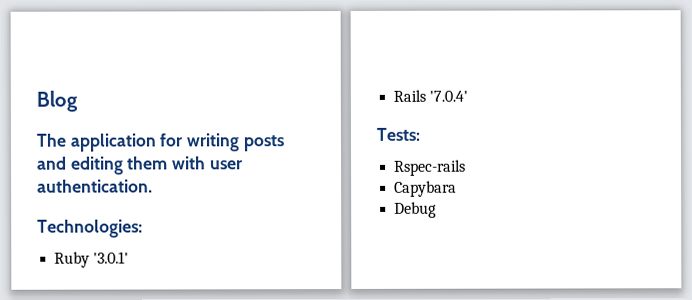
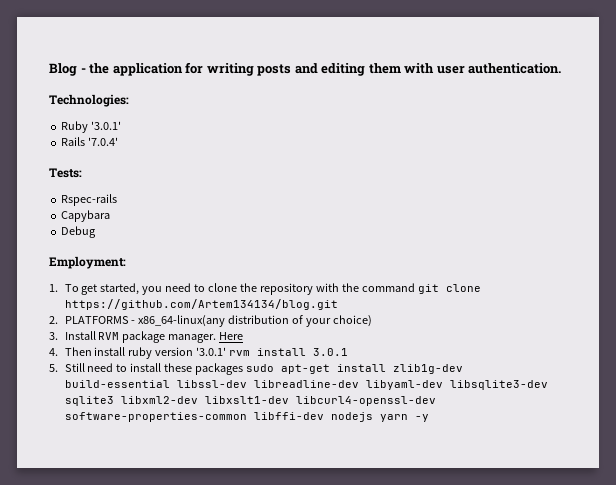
- Blog
- The application for writing posts and editing them with user authentication.
+ Blog - the application for writing posts and editing them with user authentication.
+ Employment:
+ 1. To get started, you need to clone the repository with the command git clone https://github.com/Artem134134/blog.git
+ 2. PLATFORMS - x86_64-linux(any distribution of your choice)
+ 3. Install RVM package manager. Here
+ 4. Then install ruby version '3.0.1' rvm install 3.0.1
+ 5. Still need to install these packages sudo apt-get install zlib1g-dev build-essential libssl-dev libreadline-dev libyaml-dev libsqlite3-dev sqlite3 libxml2-dev libxslt1-dev libcurl4-openssl-dev software-properties-common libffi-dev nodejs yarn -y

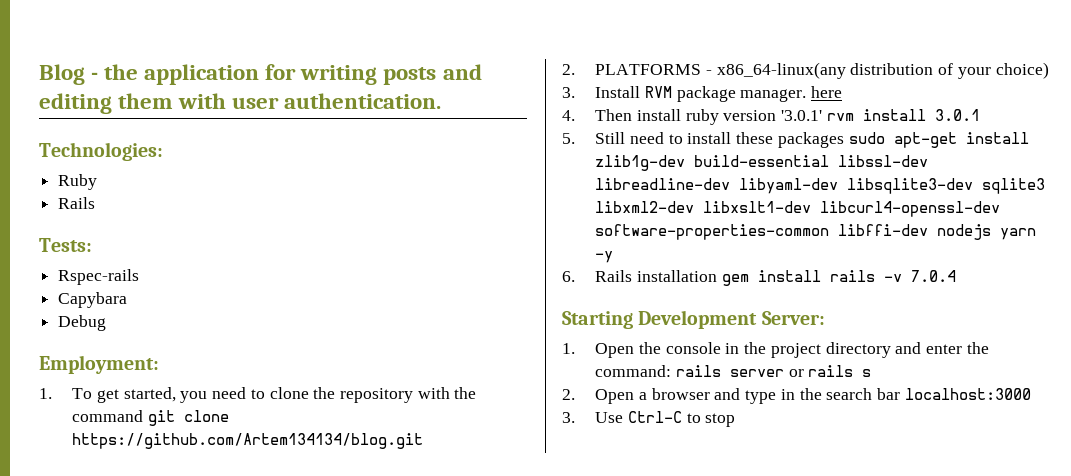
- Ruby '3.0.1'
- Rails '7.0.4'
+ Ruby
+ Rails
- 3. Install RVM package manager. Here
+ 3. Install RVM package manager. here
+ 6. Rails installation gem install rails -v 7.0.4
+ Starting Development Server:
+ 1. Open the console in the project directory and enter the command: rails server or rails s
+ 2. Open a browser and type in the search bar localhost:3000
+ 3. Use Ctrl-C to stop

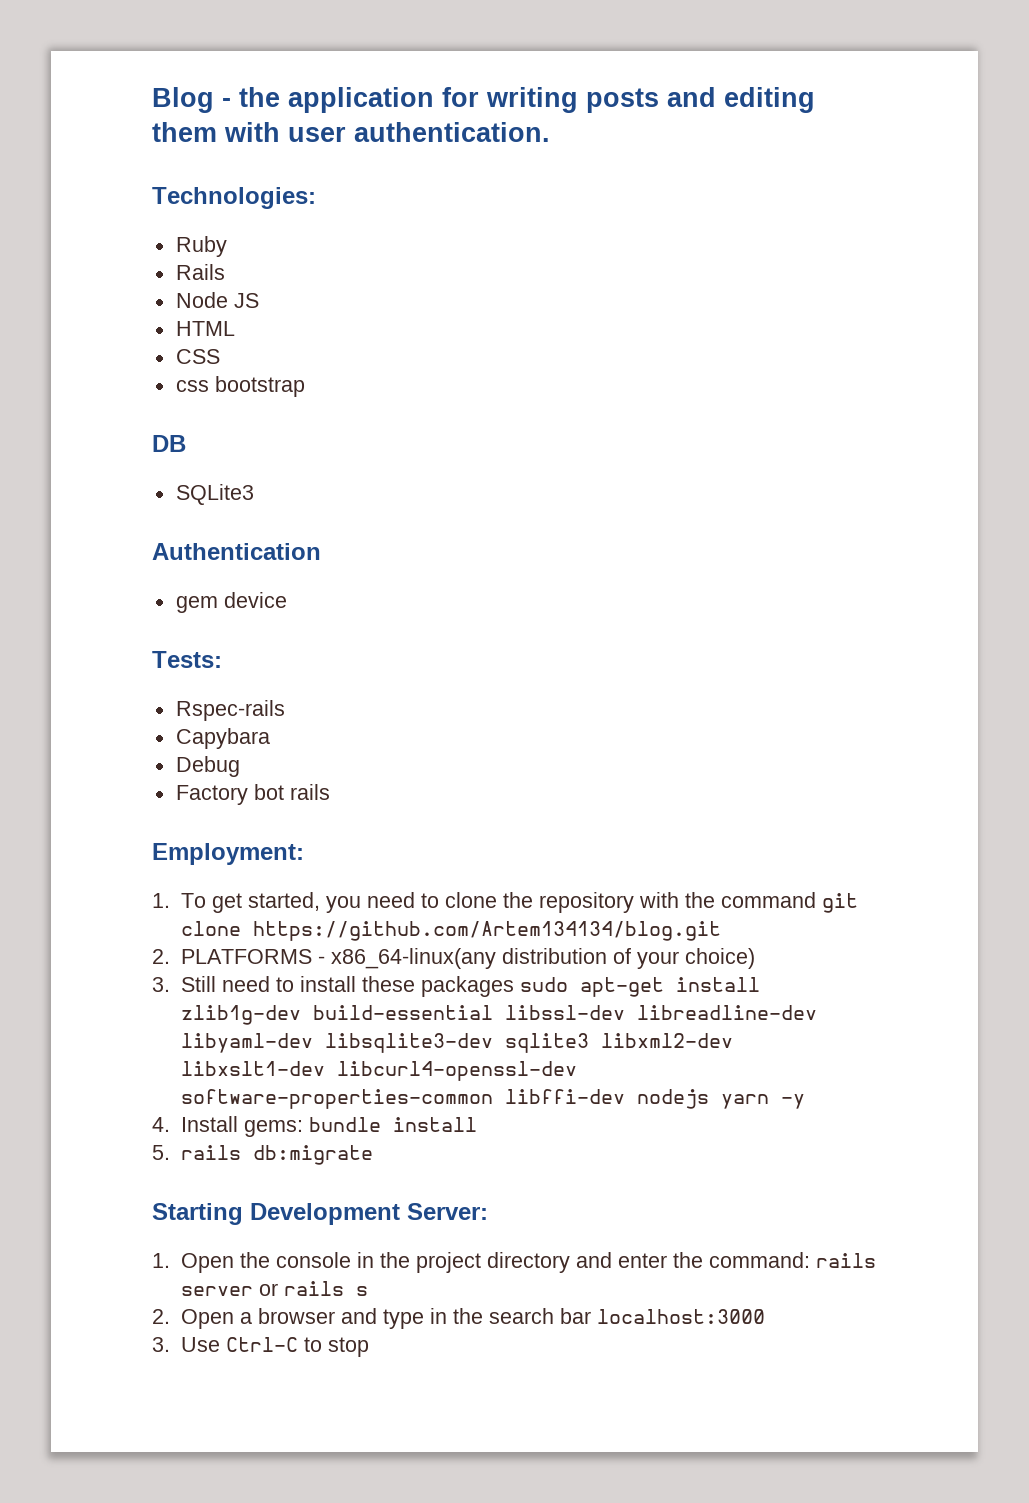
+ Node JS
+ HTML
+ CSS
+ css bootstrap
+ DB
+ SQLite3
+ Authentication
+ gem device
+ Factory bot rails
- 3. Install RVM package manager. here
- 4. Then install ruby version '3.0.1' rvm install 3.0.1
- 5. Still need to install these packages sudo apt-get install zlib1g-dev build-essential libssl-dev libreadline-dev libyaml-dev libsqlite3-dev sqlite3 libxml2-dev libxslt1-dev libcurl4-openssl-dev software-properties-common libffi-dev nodejs yarn -y
+ 3. Still need to install these packages sudo apt-get install zlib1g-dev build-essential libssl-dev libreadline-dev libyaml-dev libsqlite3-dev sqlite3 libxml2-dev libxslt1-dev libcurl4-openssl-dev software-properties-common libffi-dev nodejs yarn -y
- 6. Rails installation gem install rails -v 7.0.4
+ 4. Install gems: bundle install
+ 5. rails db:migrate

